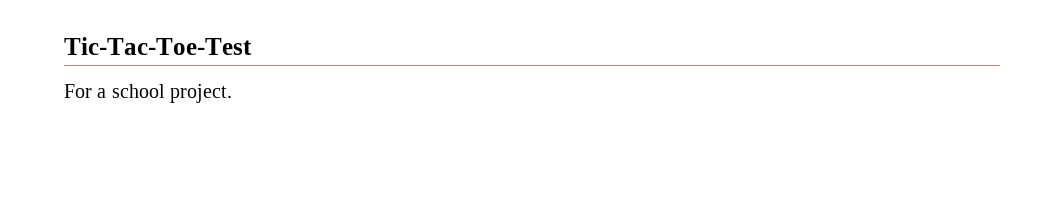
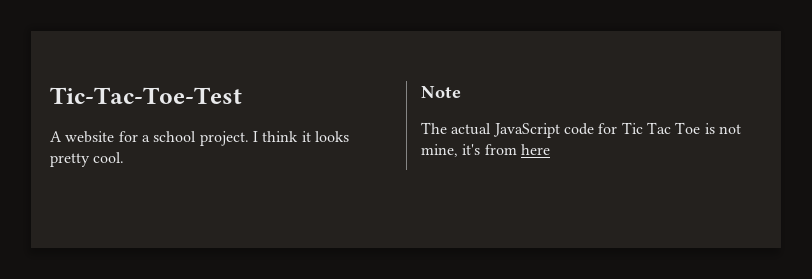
- For a school project.
+ A website for a school project. I think it looks pretty cool.
+ Note
+ The actual JavaScript code for Tic Tac Toe is not mine, it's from here

